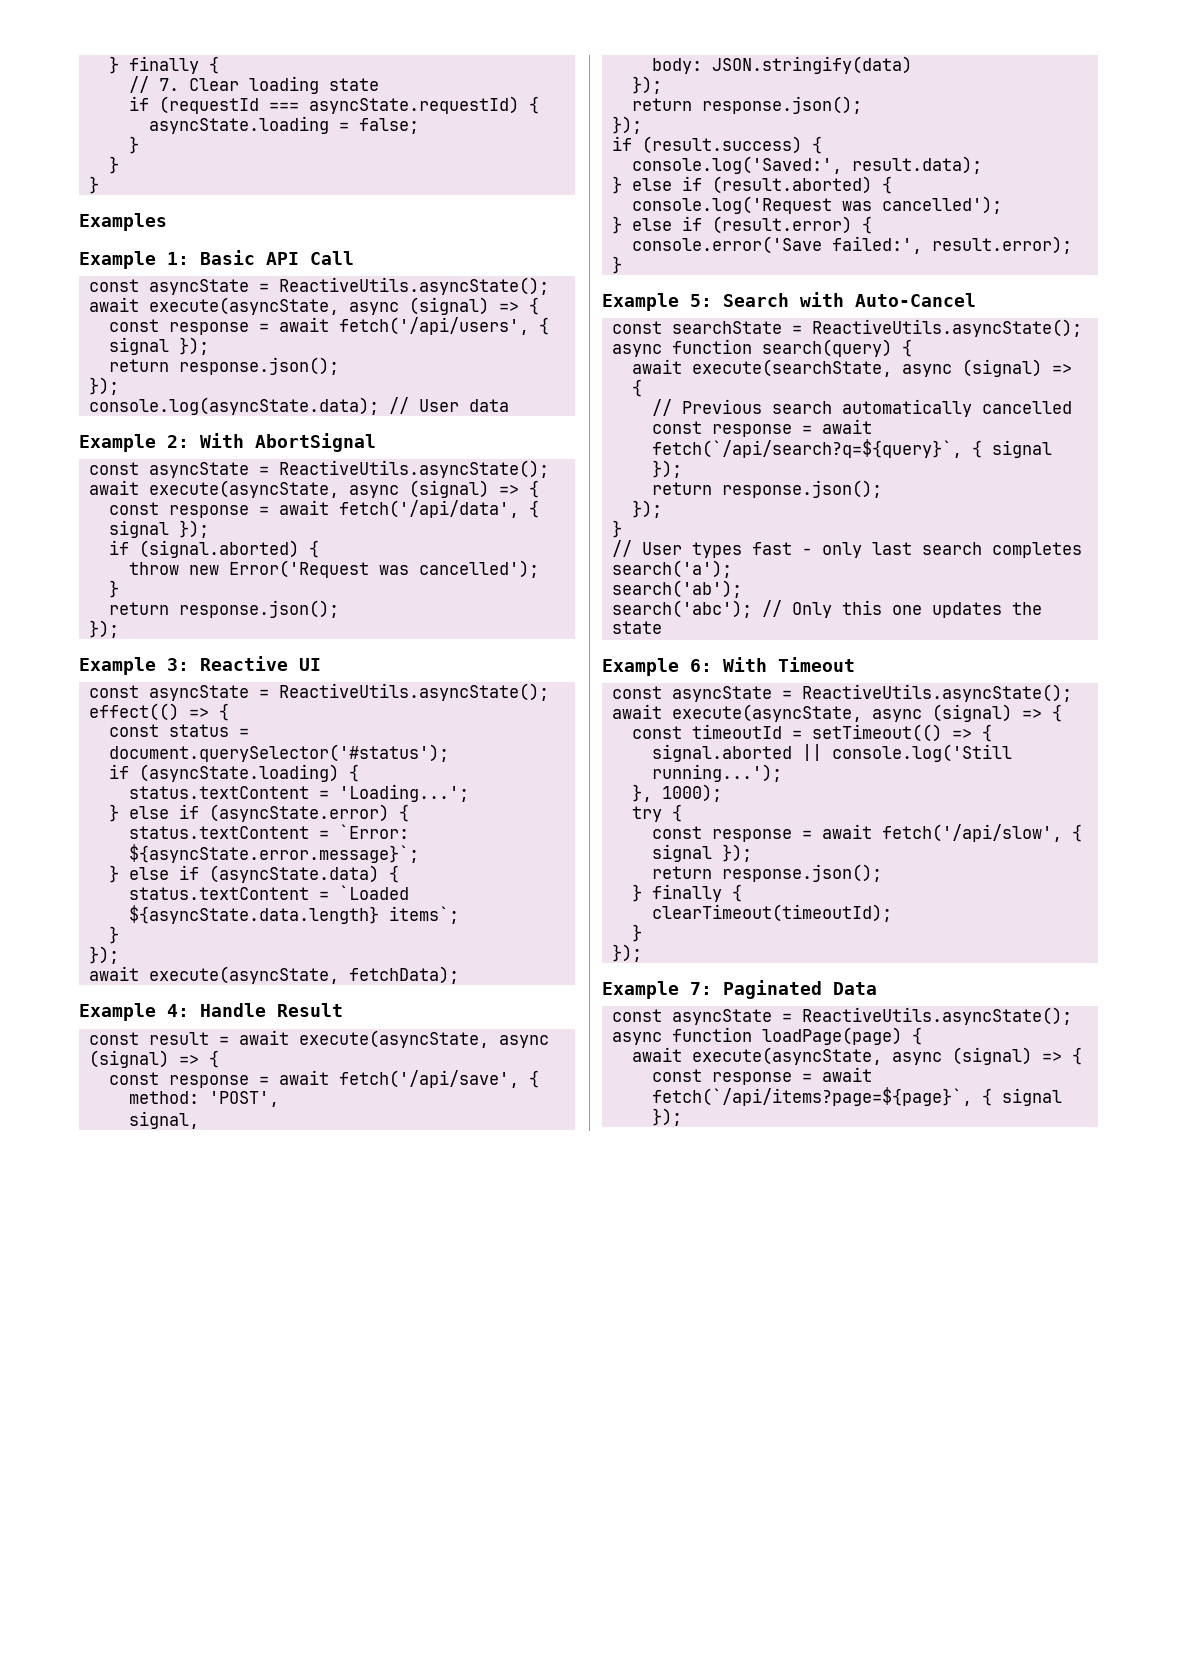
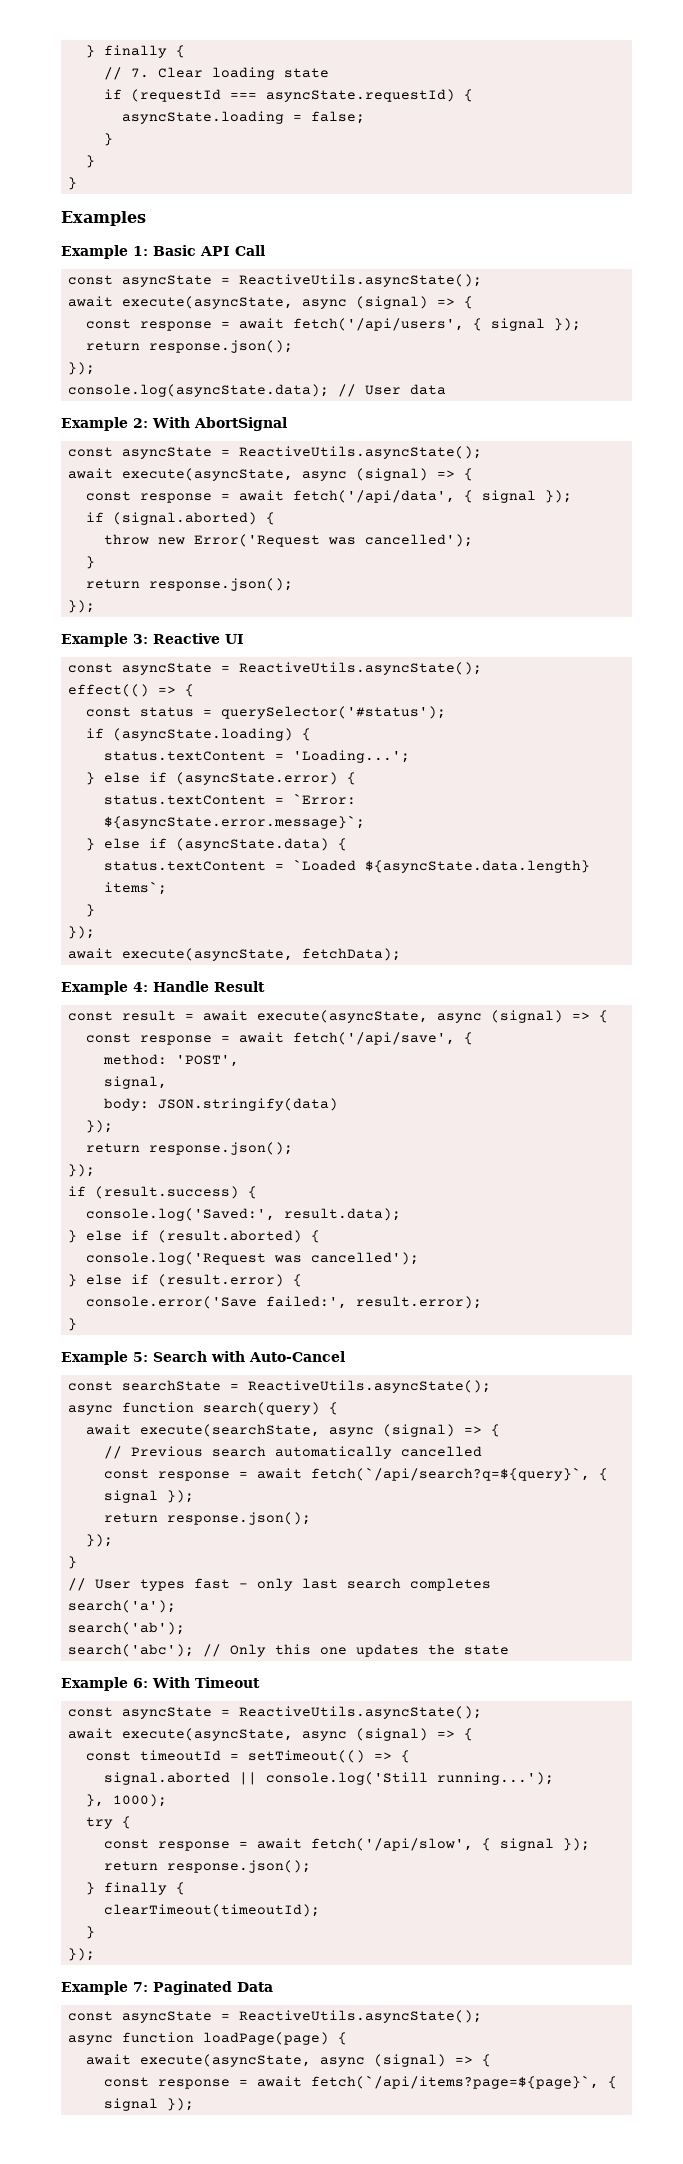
- const status = document.querySelector('#status');
+ const status = querySelector('#status');

